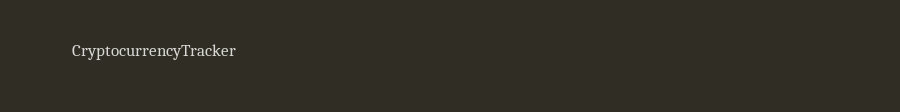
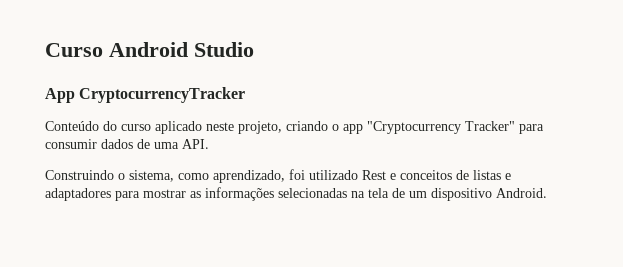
- CryptocurrencyTracker
+ Curso Android Studio
+ App CryptocurrencyTracker
+ Conteúdo do curso aplicado neste projeto, criando o app "Cryptocurrency Tracker" para consumir dados de uma API.
+ Construindo o sistema, como aprendizado, foi utilizado Rest e conceitos de listas e adaptadores para mostrar as informações selecionadas na tela de um dispositivo Android.

